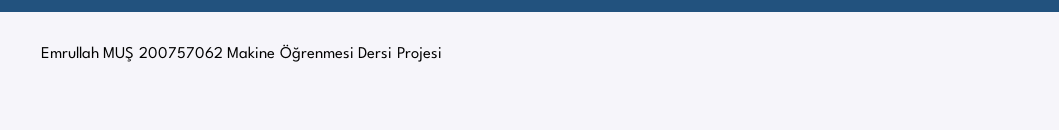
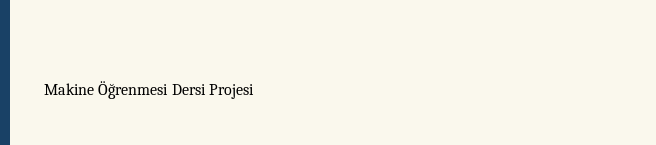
- Emrullah MUŞ 200757062 Makine Öğrenmesi Dersi Projesi
+ Makine Öğrenmesi Dersi Projesi

